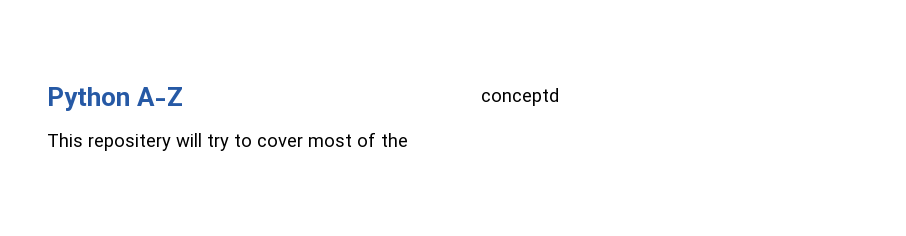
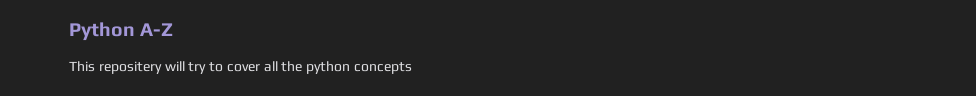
- This repositery will try to cover most of the conceptd
+ This repositery will try to cover all the python concepts

